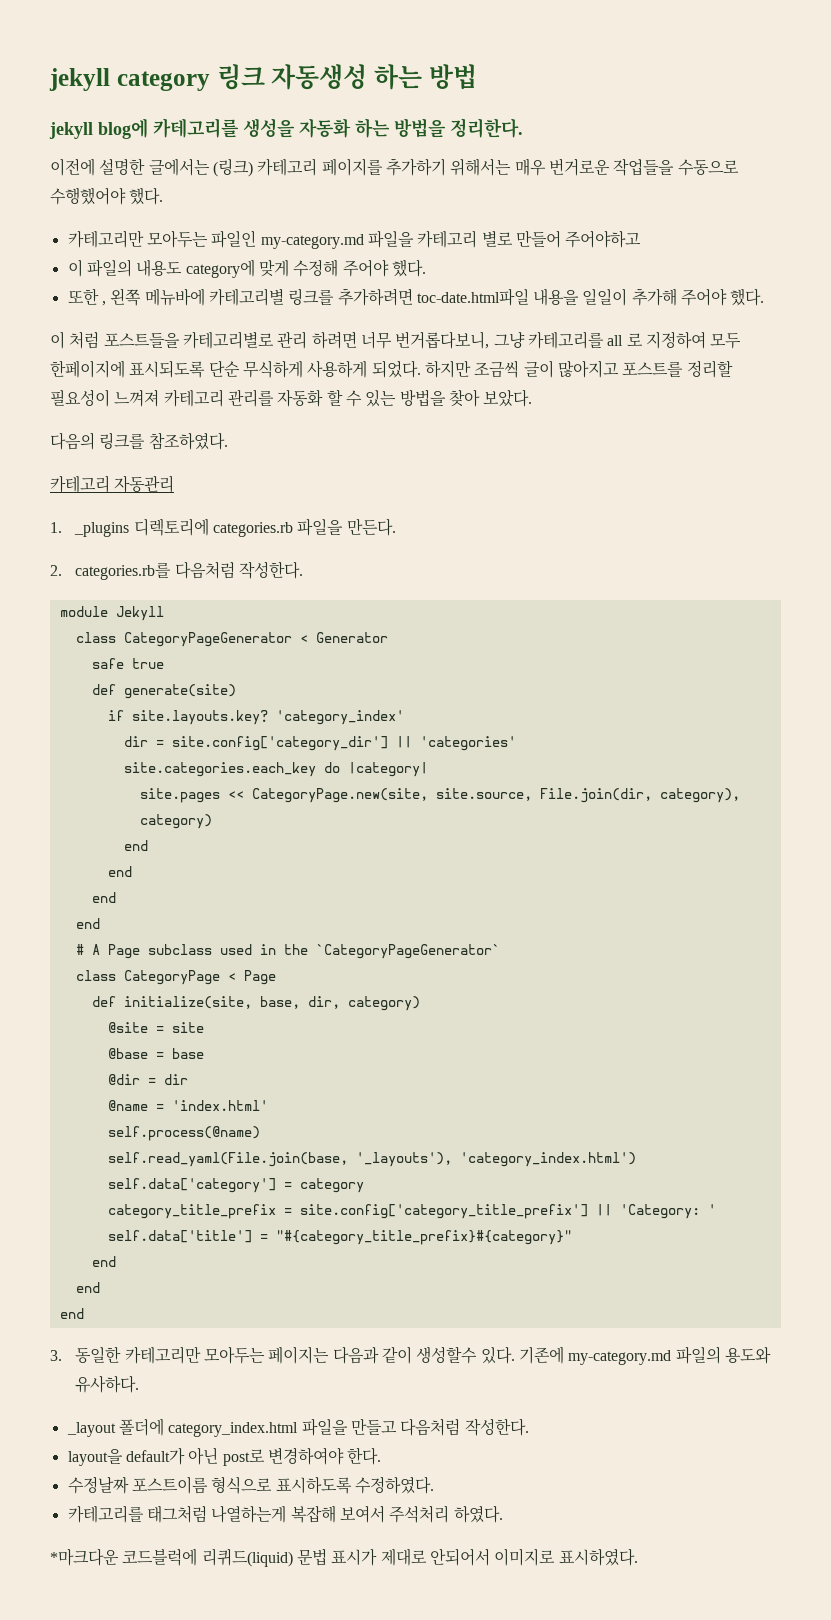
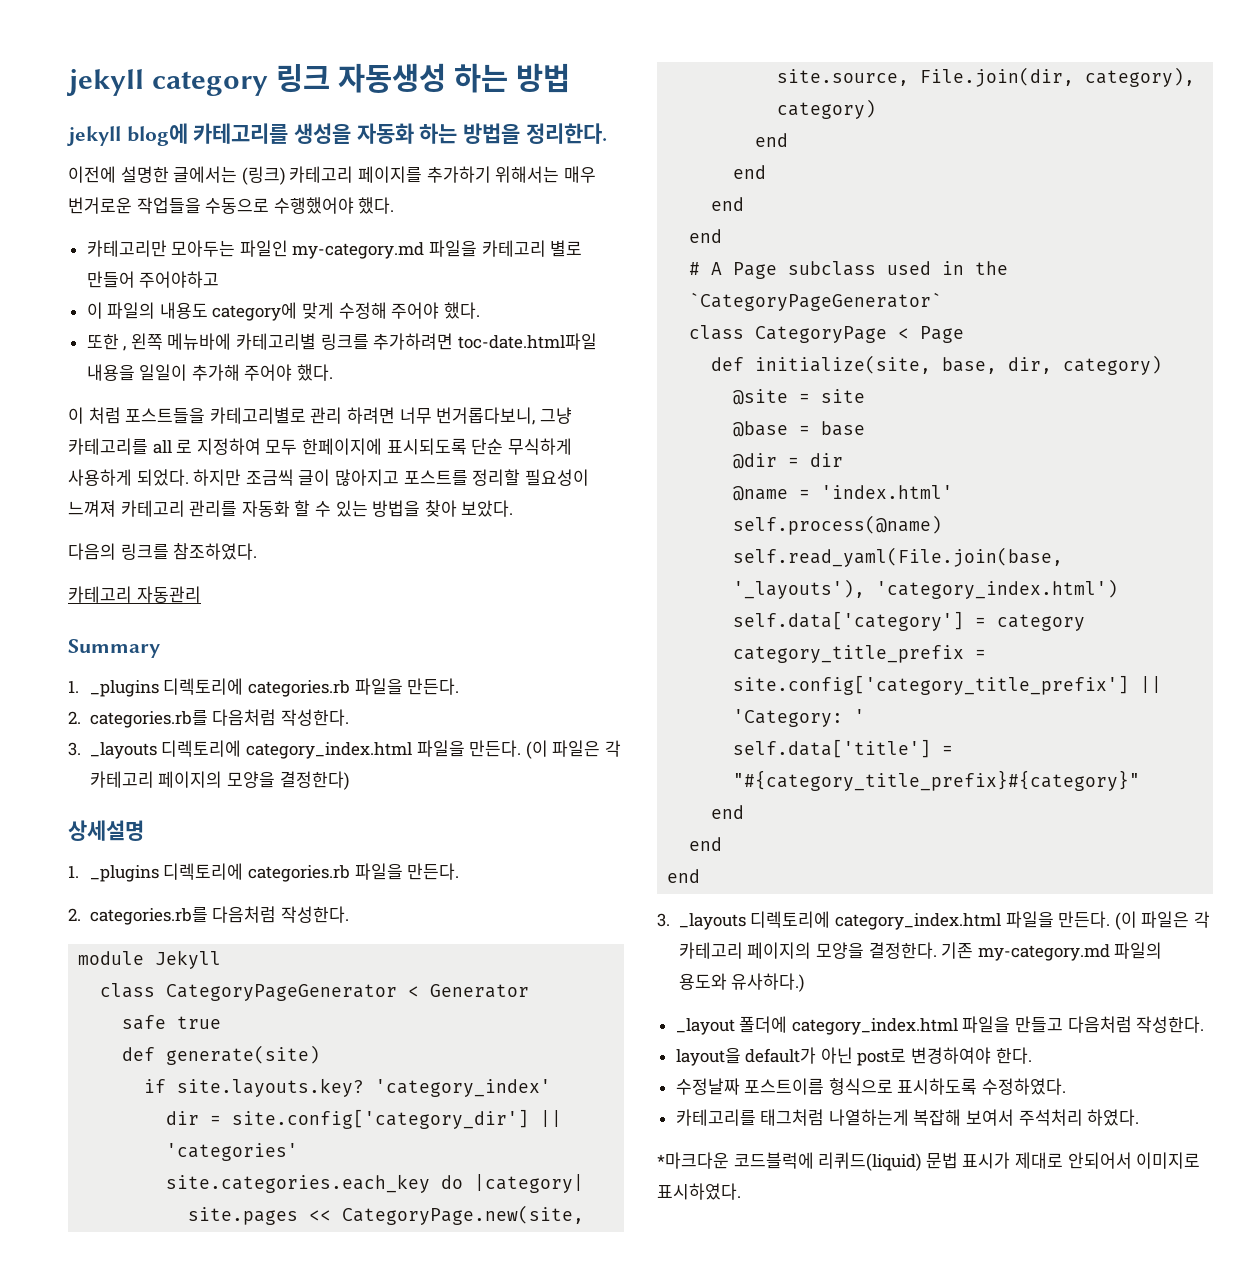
+ Summary
+ 1. _plugins 디렉토리에 categories.rb 파일을 만든다.
+ 2. categories.rb를 다음처럼 작성한다.
+ 3. _layouts 디렉토리에 category_index.html 파일을 만든다. (이 파일은 각 카테고리 페이지의 모양을 결정한다)
+ 상세설명
- 3. 동일한 카테고리만 모아두는 페이지는 다음과 같이 생성할수 있다. 기존에 my-category.md 파일의 용도와 유사하다.
+ 3. _layouts 디렉토리에 category_index.html 파일을 만든다. (이 파일은 각 카테고리 페이지의 모양을 결정한다. 기존 my-category.md 파일의 용도와 유사하다.)

